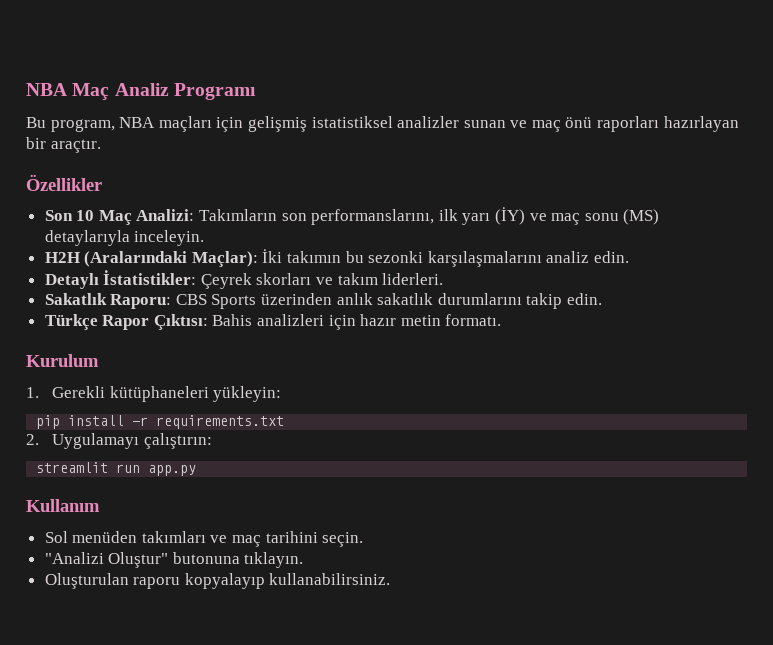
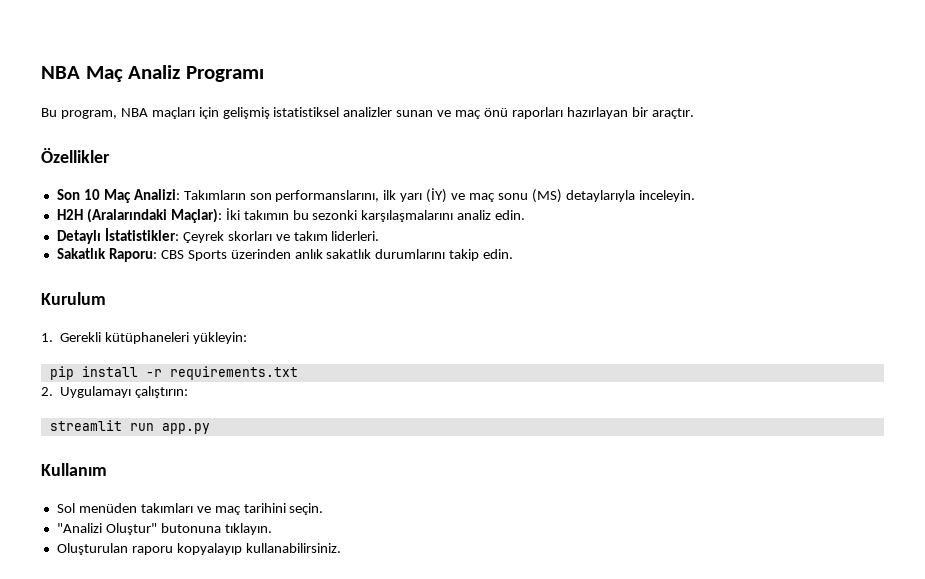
- Türkçe Rapor Çıktısı: Bahis analizleri için hazır metin formatı.

